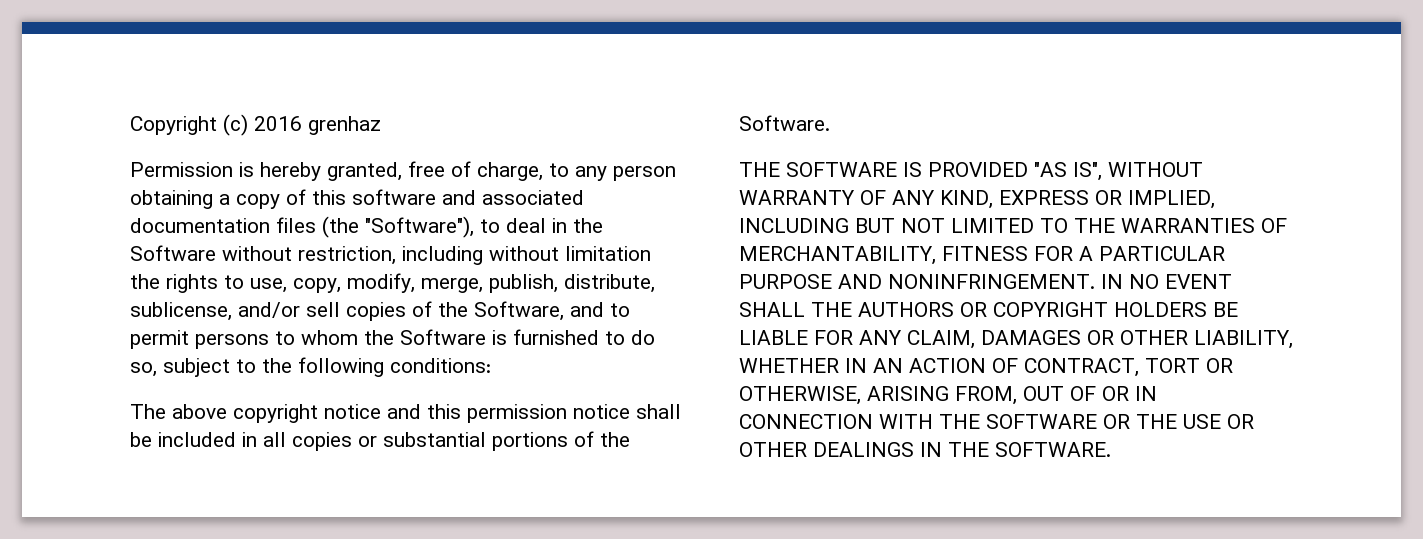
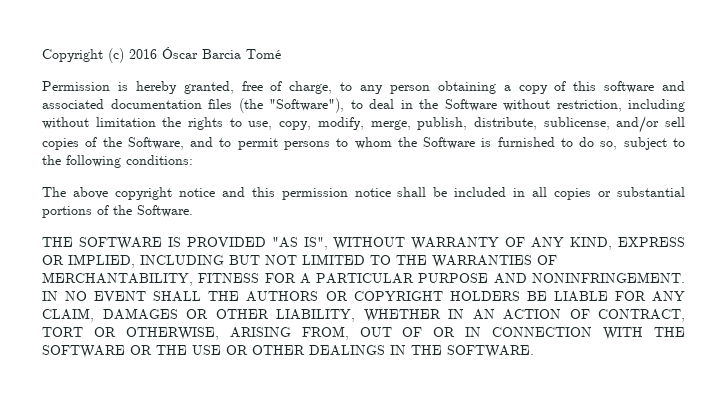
- Copyright (c) 2016 grenhaz
+ Copyright (c) 2016 Óscar Barcia Tomé

